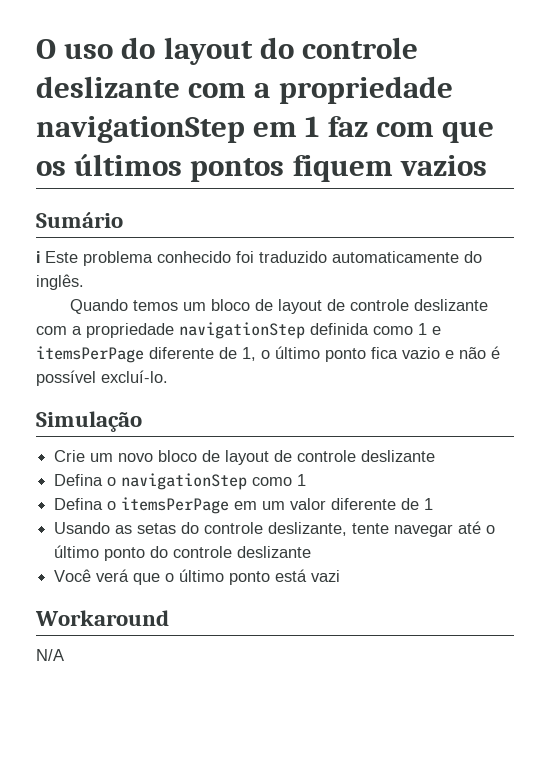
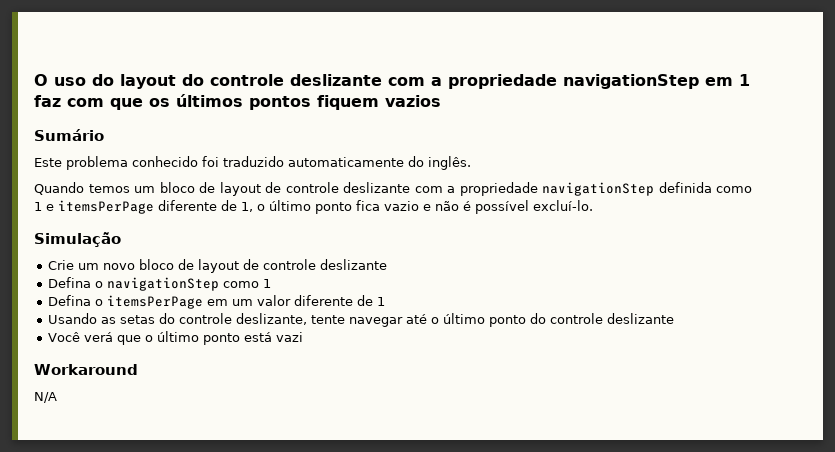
- ℹ Este problema conhecido foi traduzido automaticamente do inglês.
+ Este problema conhecido foi traduzido automaticamente do inglês.

